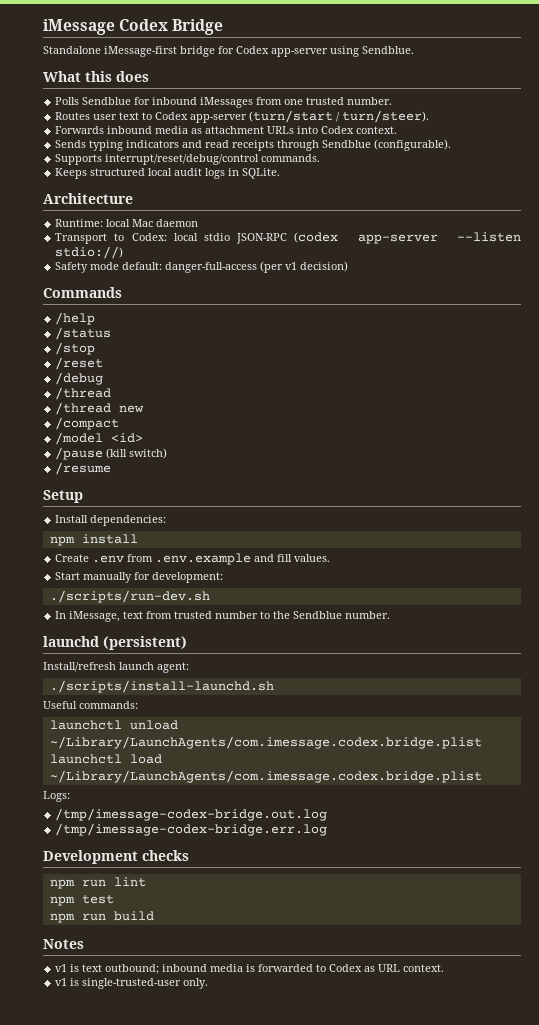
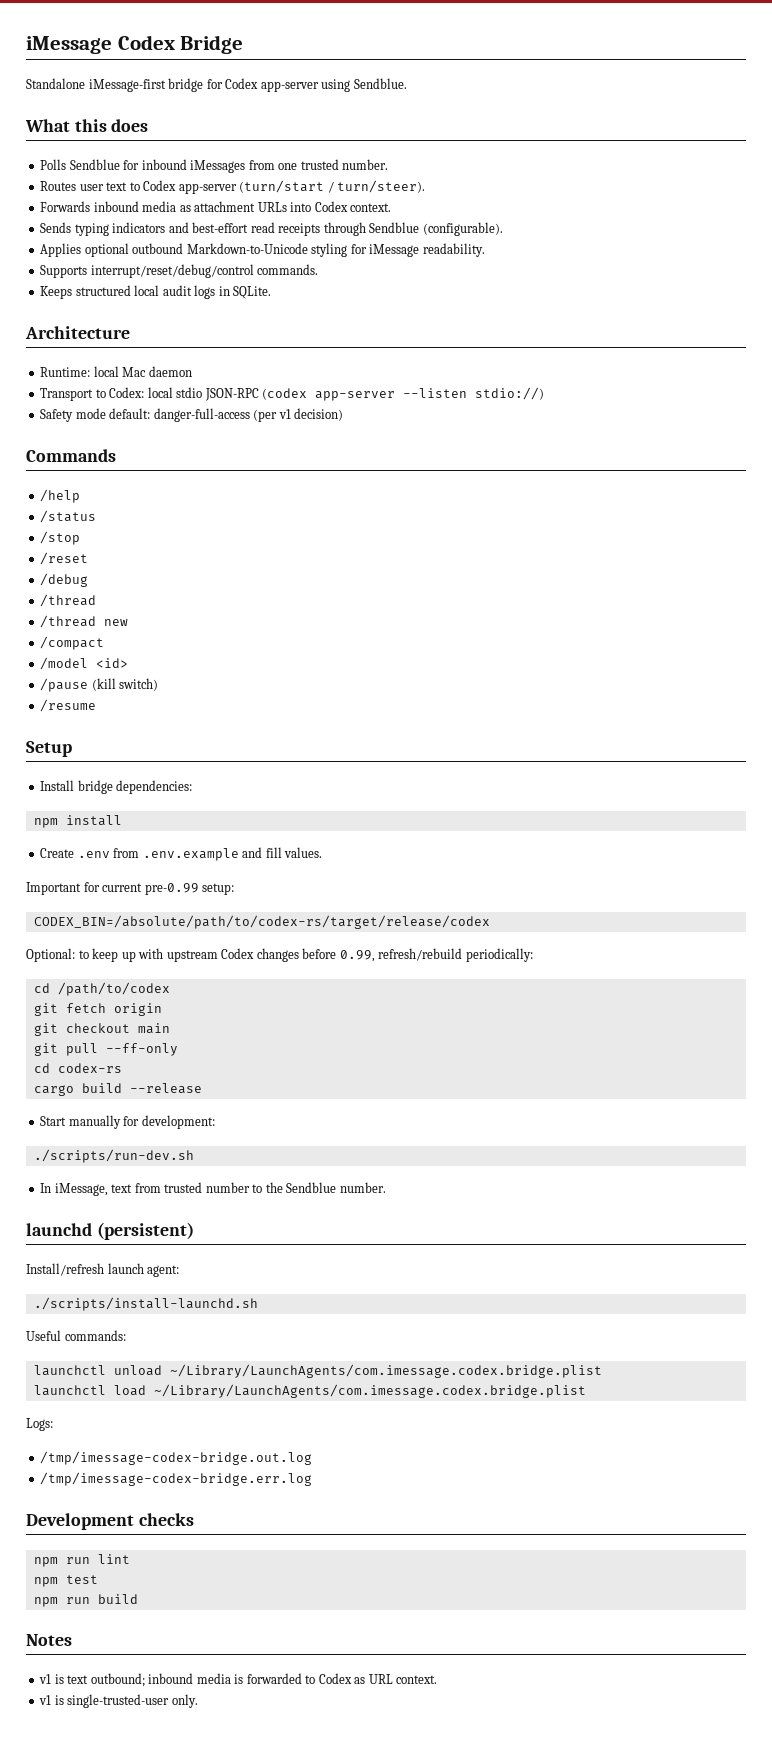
- Sends typing indicators and read receipts through Sendblue (configurable).
+ Sends typing indicators and best-effort read receipts through Sendblue (configurable).
+ Applies optional outbound Markdown-to-Unicode styling for iMessage readability.
- Install dependencies:
+ Install bridge dependencies:
+ Important for current pre-0.99 setup:
+ CODEX_BIN=/absolute/path/to/codex-rs/target/release/codex
+ Optional: to keep up with upstream Codex changes before 0.99, refresh/rebuild periodically:
+ cd /path/to/codex
+ git fetch origin
+ git checkout main
+ git pull --ff-only
+ cd codex-rs
+ cargo build --release

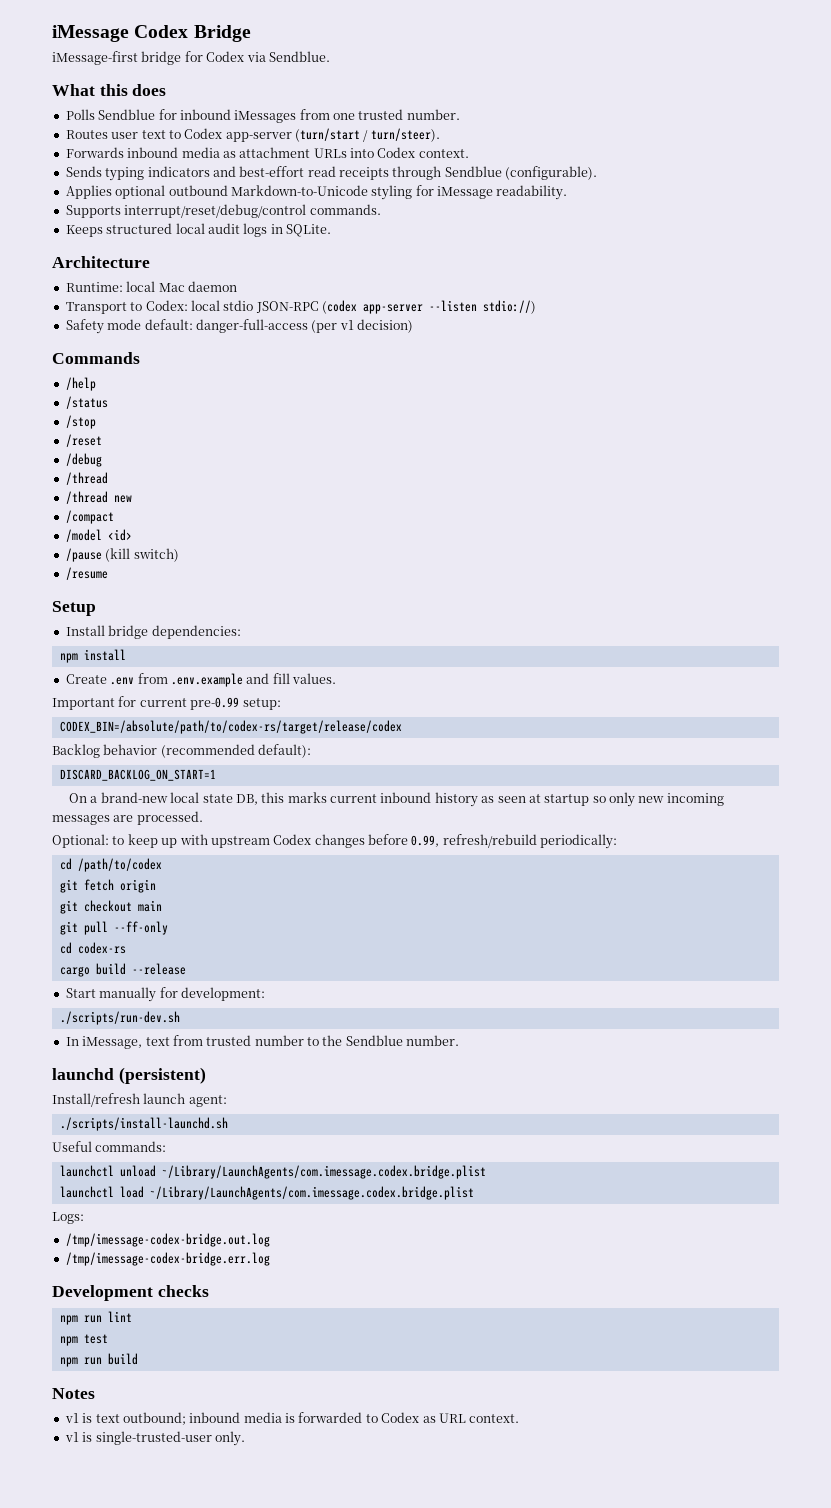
- Standalone iMessage-first bridge for Codex app-server using Sendblue.
+ iMessage-first bridge for Codex via Sendblue.
+ Backlog behavior (recommended default):
+ DISCARD_BACKLOG_ON_START=1
+ On a brand-new local state DB, this marks current inbound history as seen at startup so only new incoming messages are processed.

